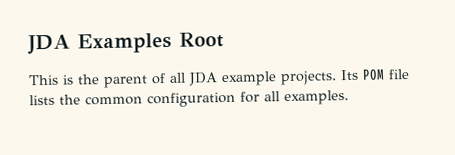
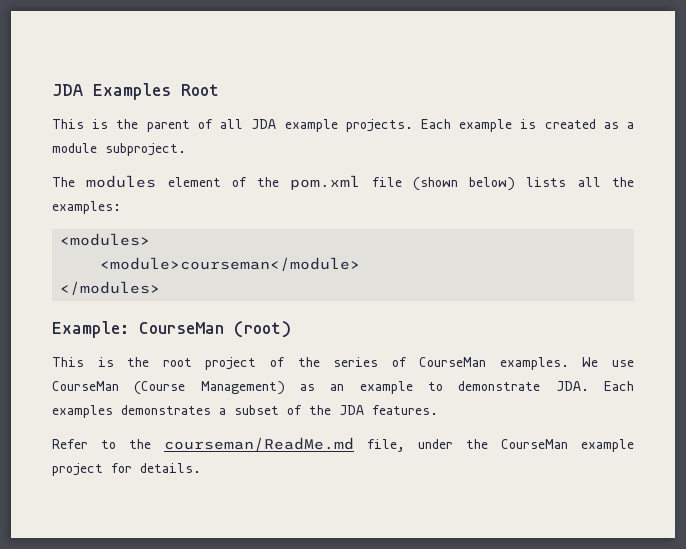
- Its POM file lists the common configuration for all examples.
+ Each example is created as a module subproject.
+ The modules element of the pom.xml file (shown below) lists all the examples:
+ <modules>
+ <module>courseman</module>
+ </modules>
+ Example: CourseMan (root)
+ This is the root project of the series of CourseMan examples. We use CourseMan (Course Management) as an example to demonstrate JDA. Each examples demonstrates a subset of the JDA features.
+ Refer to the courseman/ReadMe.md file, under the CourseMan example project for details.

